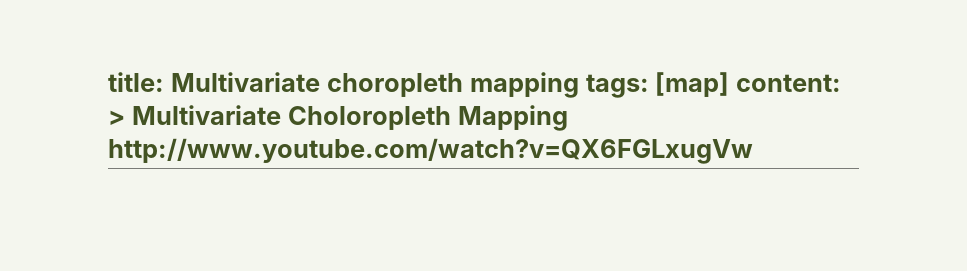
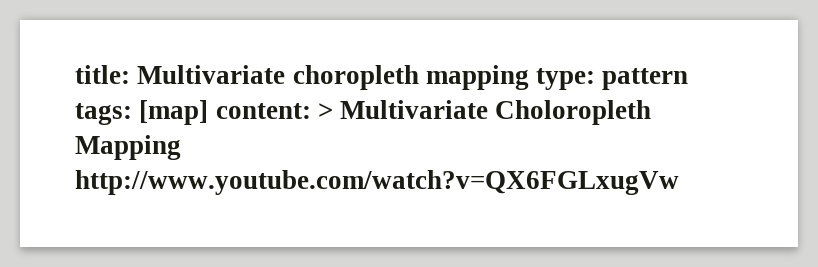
- title: Multivariate choropleth mapping tags: [map] content: > Multivariate Choloropleth Mapping http://www.youtube.com/watch?v=QX6FGLxugVw
+ title: Multivariate choropleth mapping type: pattern tags: [map] content: > Multivariate Choloropleth Mapping http://www.youtube.com/watch?v=QX6FGLxugVw

